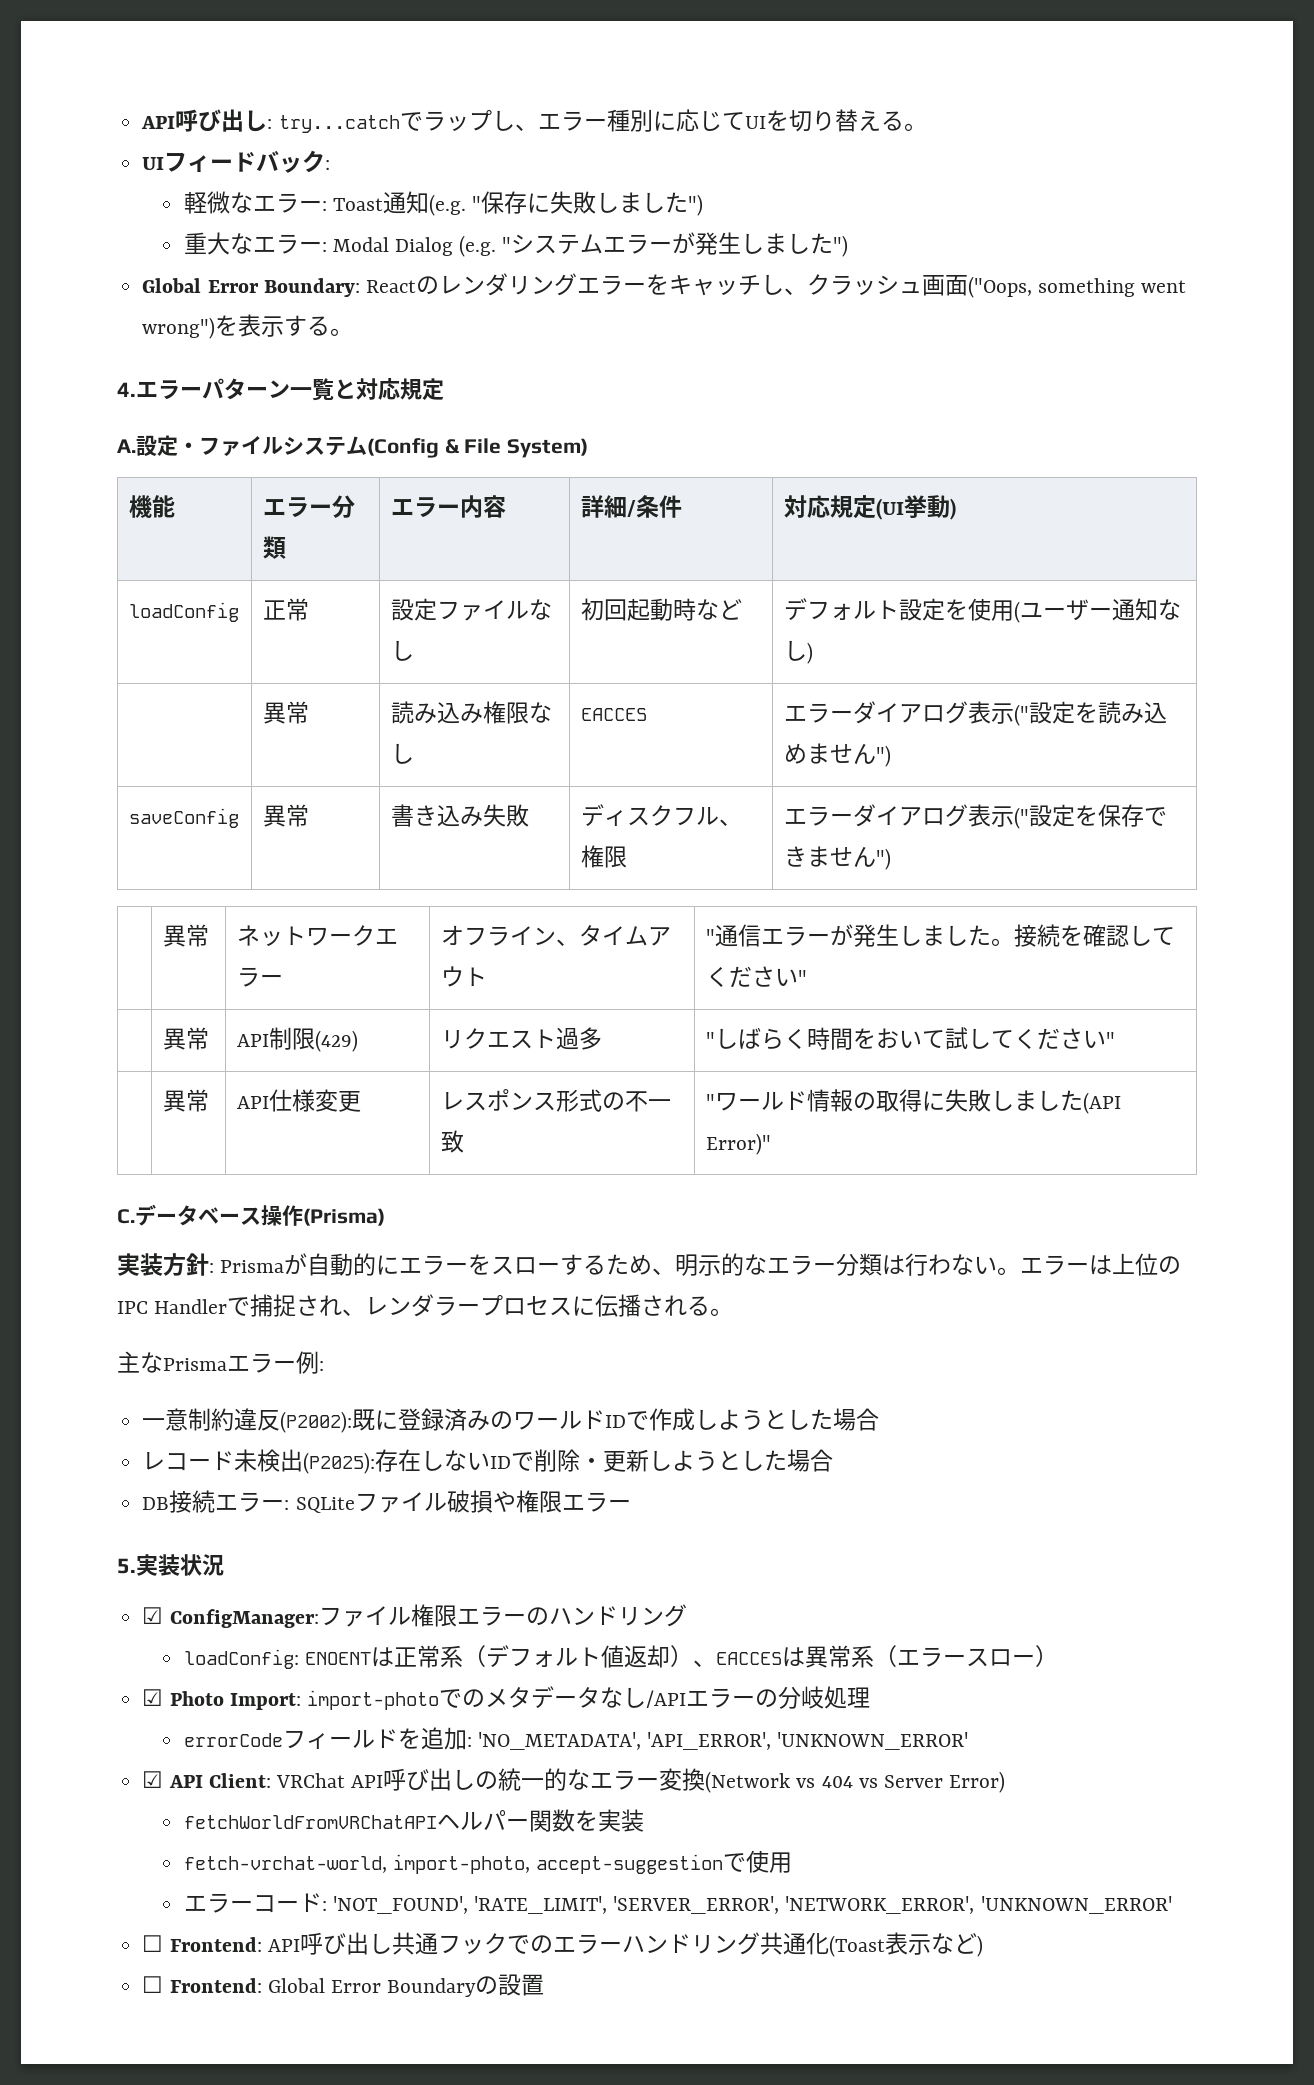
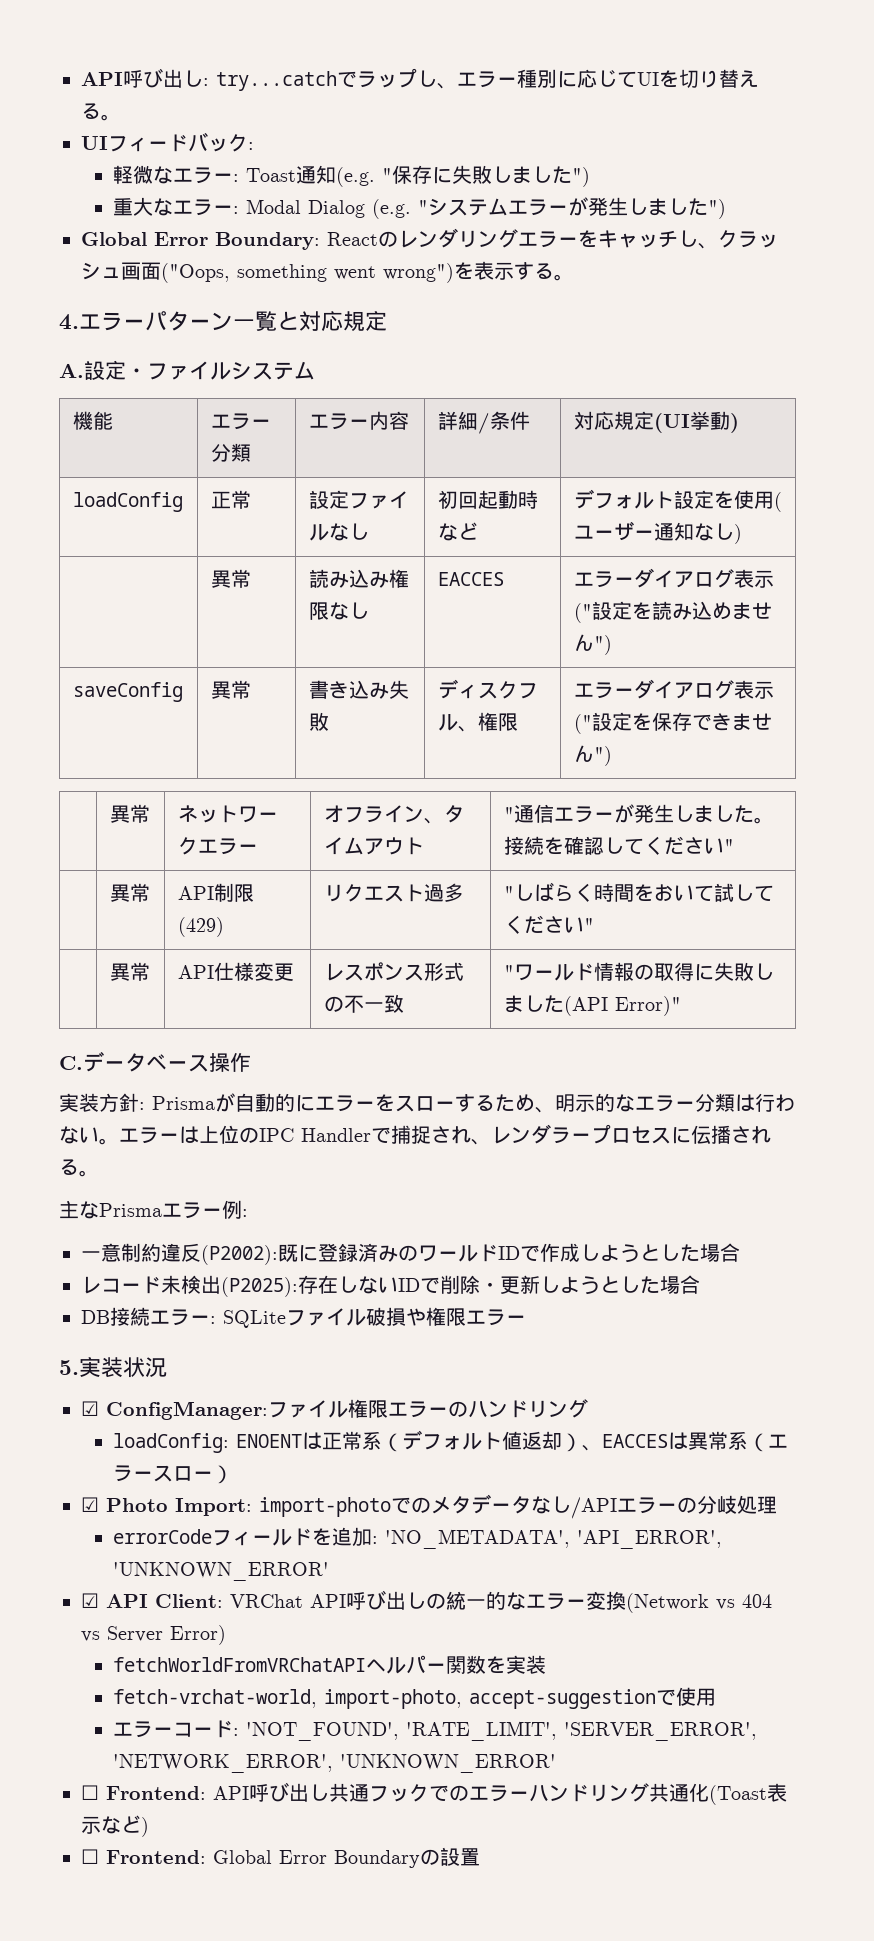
- A.設定・ファイルシステム(Config & File System)
+ A.設定・ファイルシステム
- C.データベース操作(Prisma)
+ C.データベース操作

